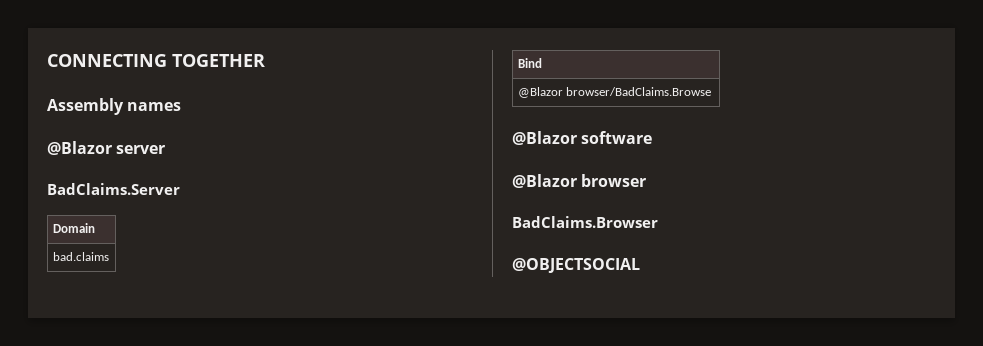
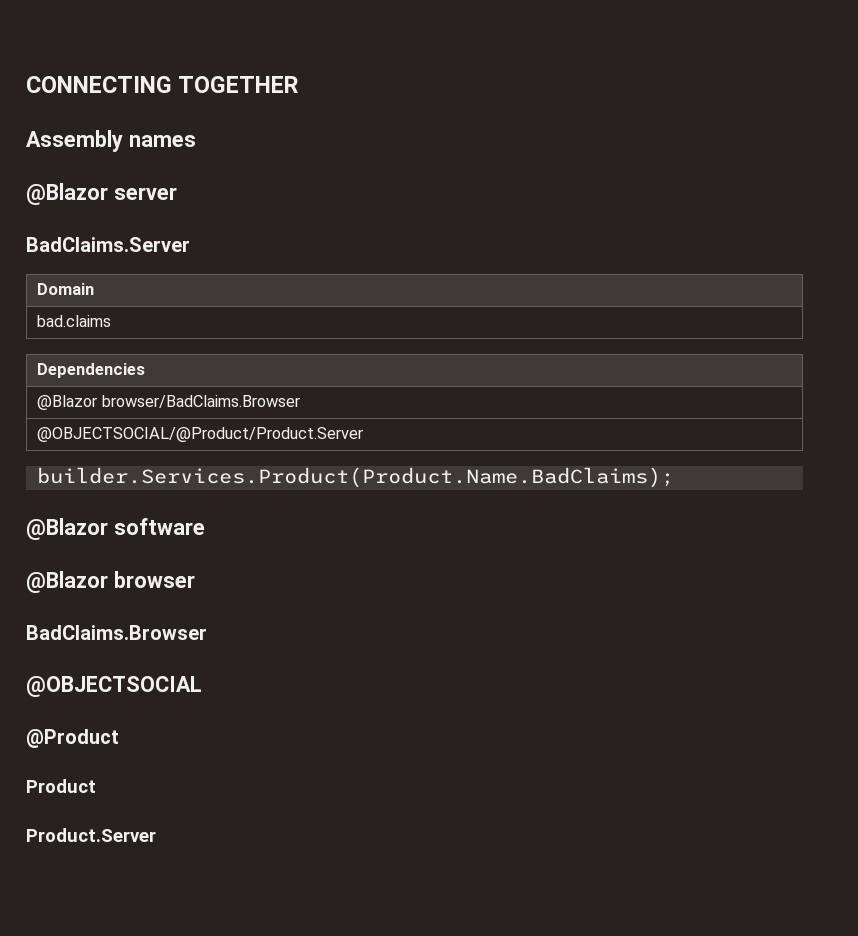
- Bind
- @Blazor browser/BadClaims.Browse
+ Dependencies
+ @Blazor browser/BadClaims.Browser
+ @OBJECTSOCIAL/@Product/Product.Server
+ builder.Services.Product(Product.Name.BadClaims);
+ @Product
+ Product
+ Product.Server

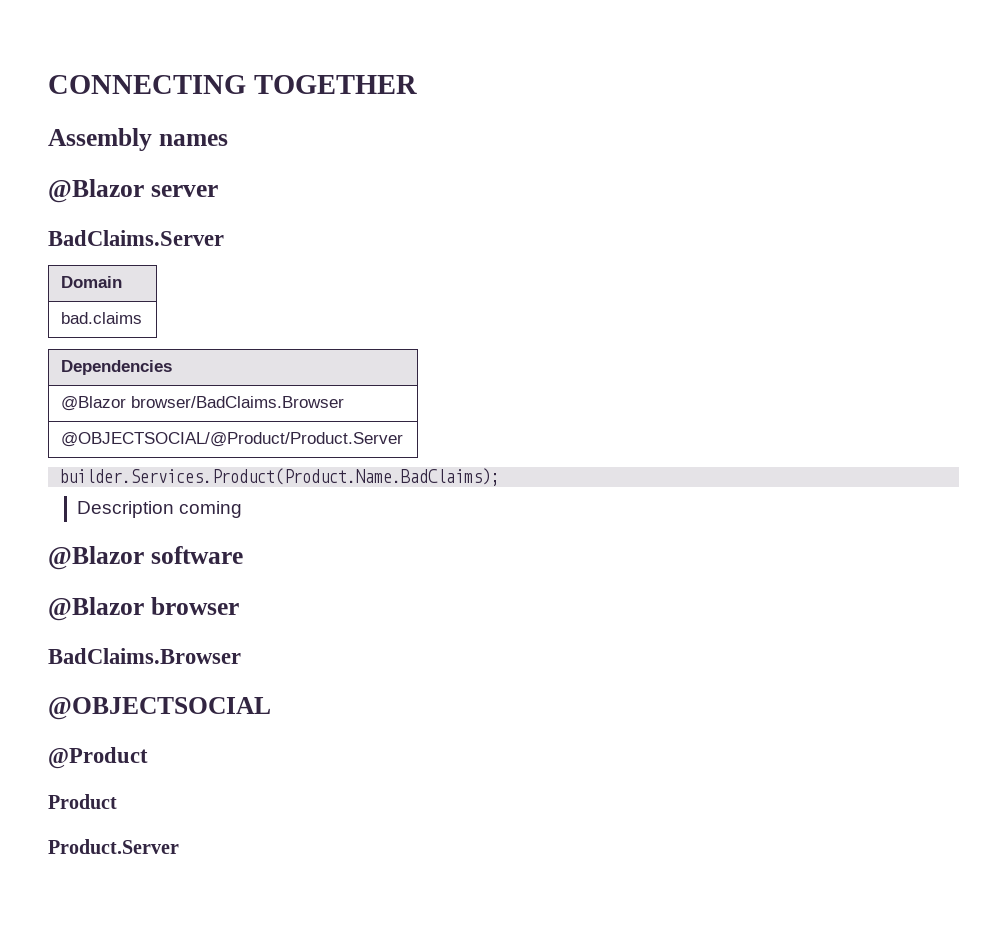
+ Description coming

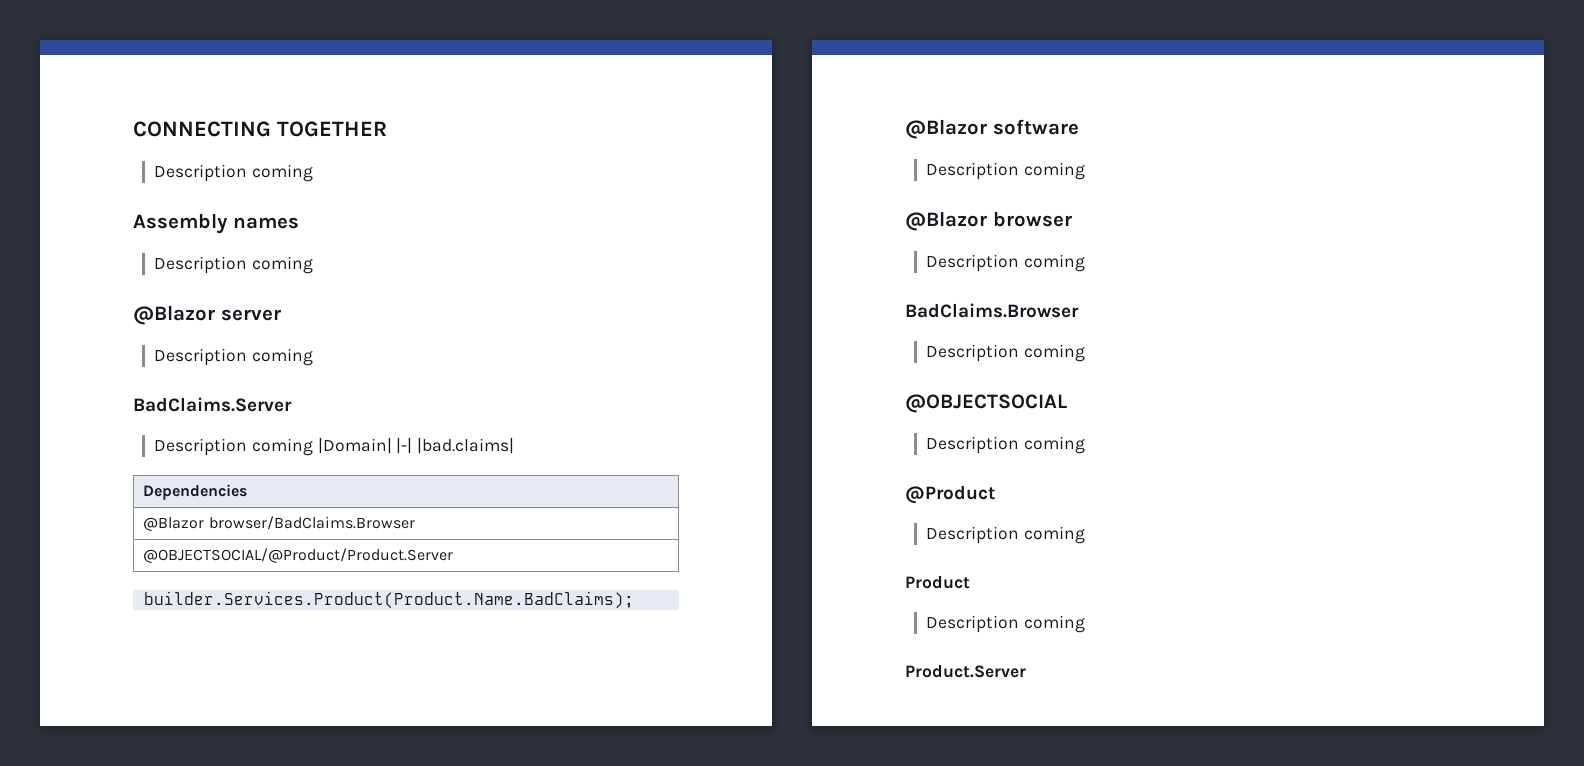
  CONNECTING TOGETHER
+ Description coming
  Assembly names
+ Description coming
  @Blazor server
+ Description coming
- Domain
- bad.claims
+ Description coming |Domain| |-| |bad.claims|
+ @Blazor software
  Description coming
- @Blazor software
  @Blazor browser
+ Description coming
  BadClaims.Browser
+ Description coming
  @OBJECTSOCIAL
+ Description coming
  @Product
+ Description coming
  Product
+ Description coming

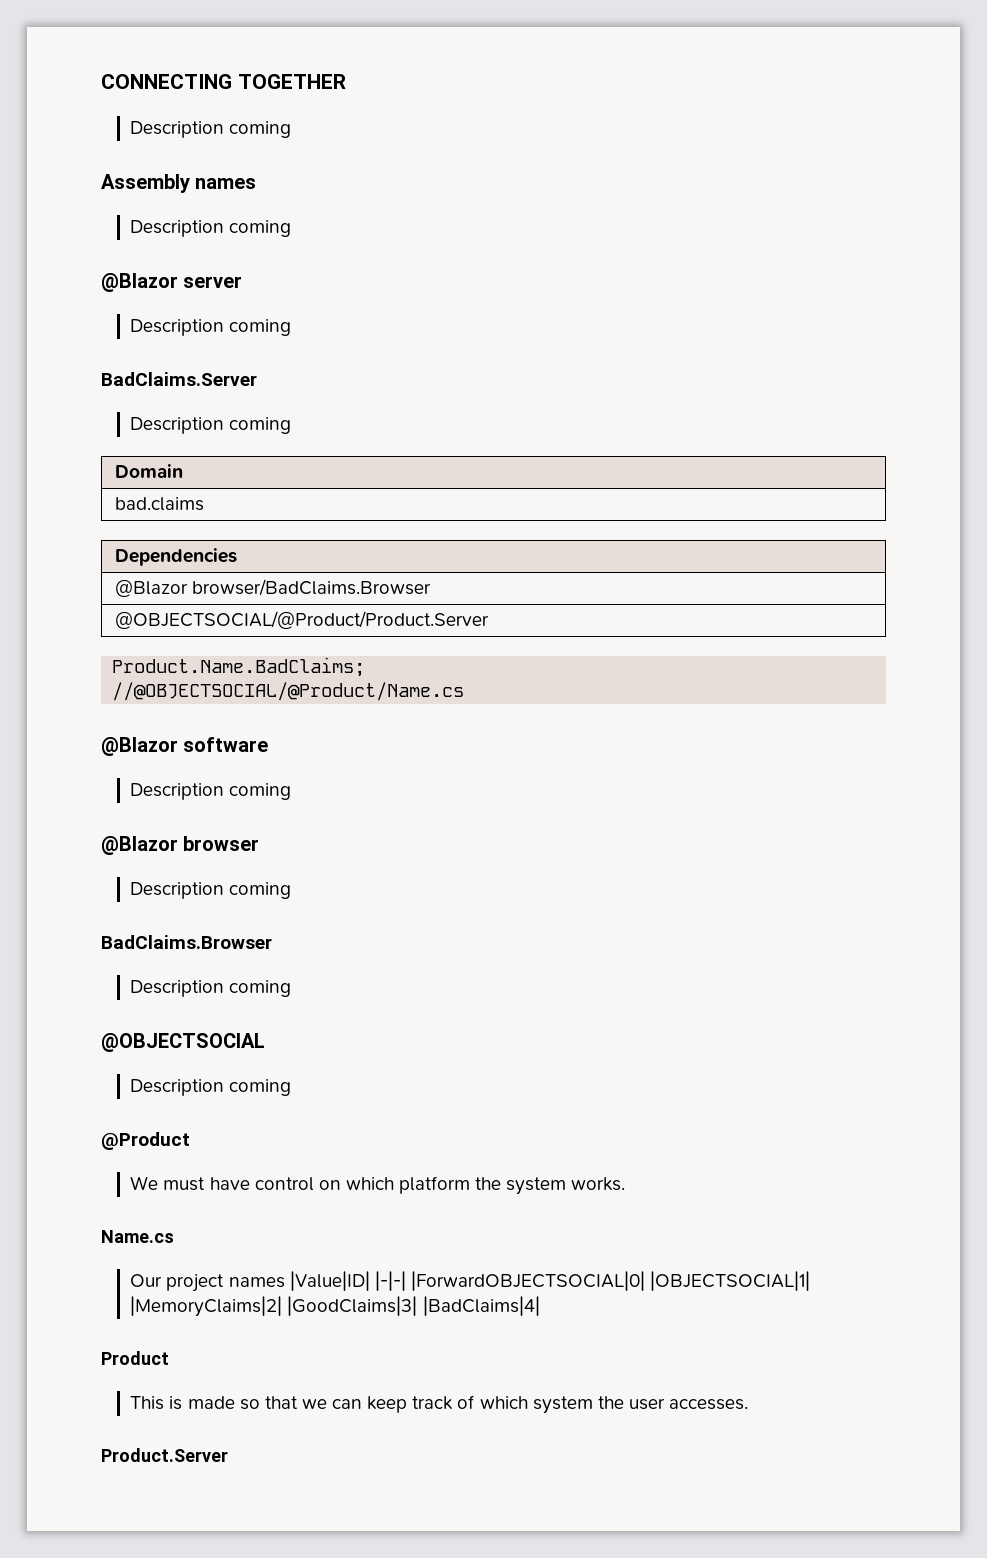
  BadClaims.Server
- Description coming |Domain| |-| |bad.claims|
+ Description coming
+ Domain
+ bad.claims
- builder.Services.Product(Product.Name.BadClaims);
+ Product.Name.BadClaims;
+ //@OBJECTSOCIAL/@Product/Name.cs
  @Product
- Description coming
+ We must have control on which platform the system works.
+ Name.cs
+ Our project names |Value|ID| |-|-| |ForwardOBJECTSOCIAL|0| |OBJECTSOCIAL|1| |MemoryClaims|2| |GoodClaims|3| |BadClaims|4|
  Product
- Description coming
+ This is made so that we can keep track of which system the user accesses.

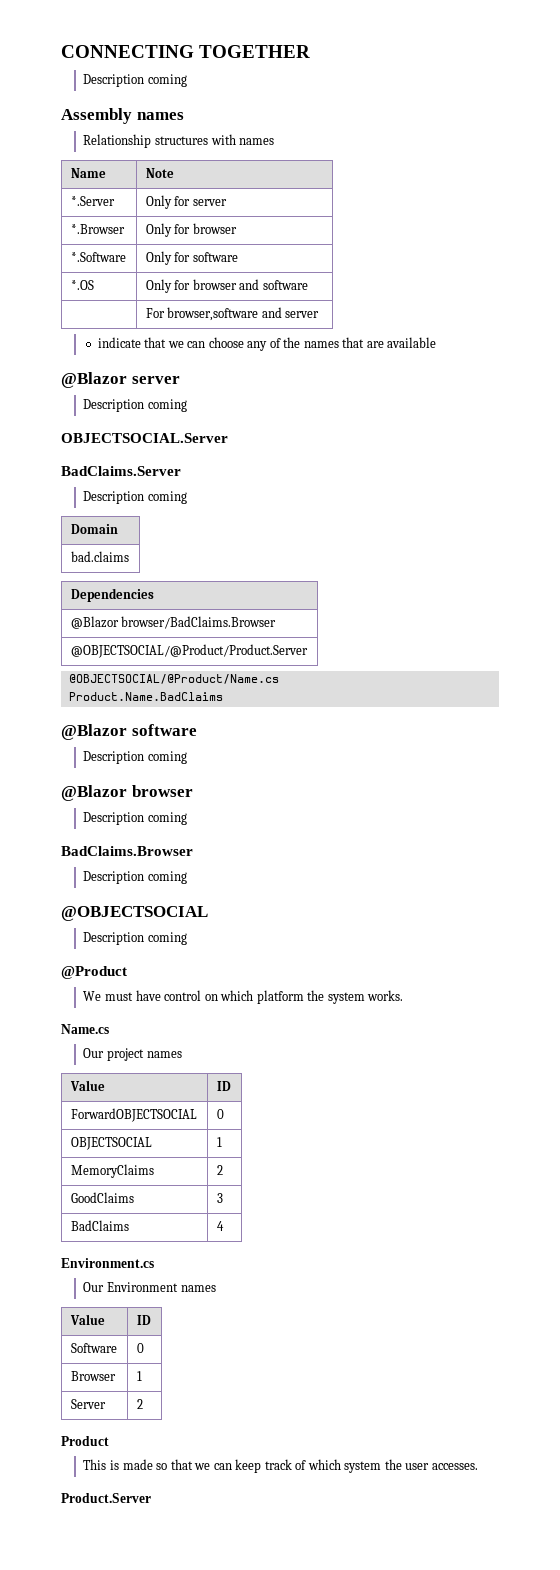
  Assembly names
- Description coming
+ Relationship structures with names
+ Name | Note
+ *.Server | Only for server
+ *.Browser | Only for browser
+ *.Software | Only for software
+ *.OS | Only for browser and software
+ | For browser,software and server
+ indicate that we can choose any of the names that are available
+ OBJECTSOCIAL.Server
- Product.Name.BadClaims;
- //@OBJECTSOCIAL/@Product/Name.cs
+ @OBJECTSOCIAL/@Product/Name.cs
+ Product.Name.BadClaims
- Our project names |Value|ID| |-|-| |ForwardOBJECTSOCIAL|0| |OBJECTSOCIAL|1| |MemoryClaims|2| |GoodClaims|3| |BadClaims|4|
+ Our project names
+ Value | ID
+ ForwardOBJECTSOCIAL | 0
+ OBJECTSOCIAL | 1
+ MemoryClaims | 2
+ GoodClaims | 3
+ BadClaims | 4
+ Environment.cs
+ Our Environment names
+ Value | ID
+ Software | 0
+ Browser | 1
+ Server | 2

